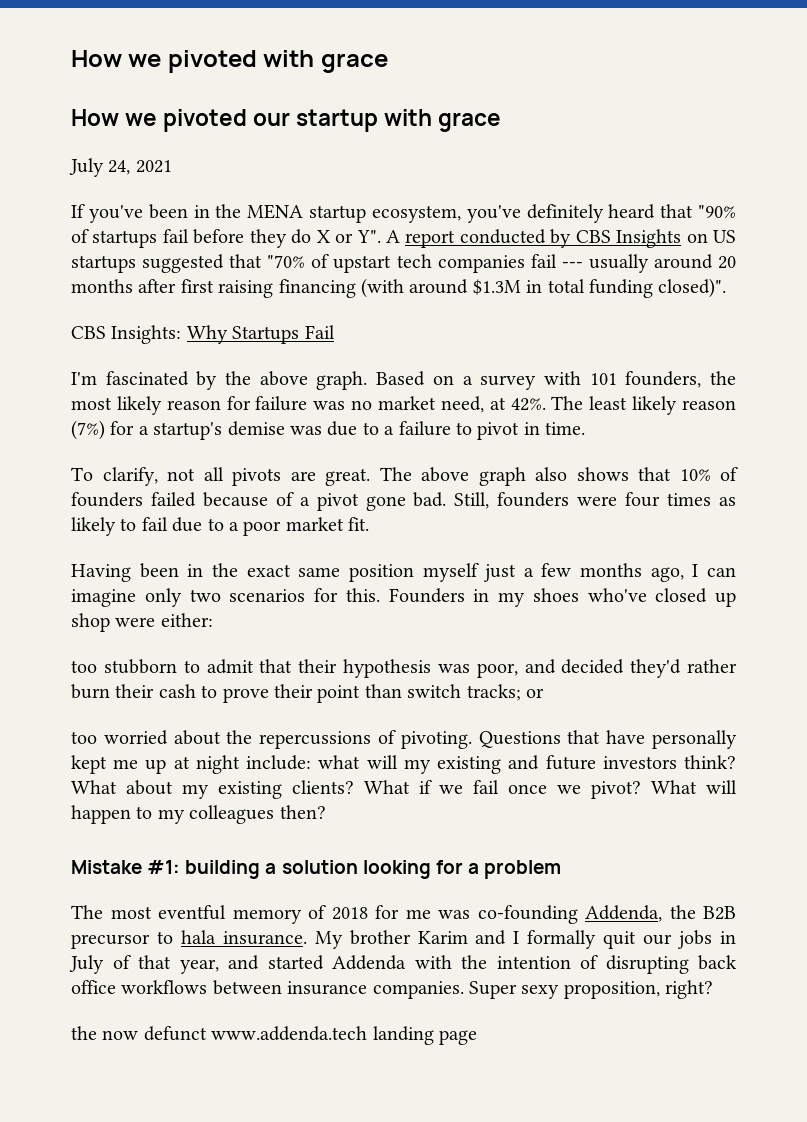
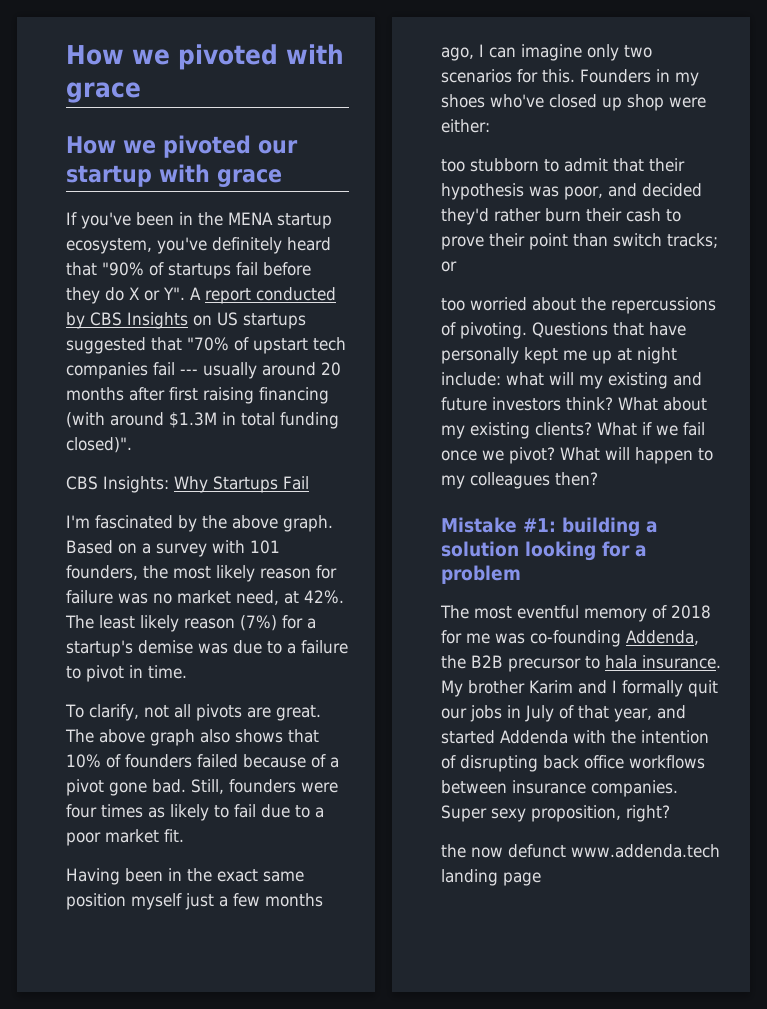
- July 24, 2021

